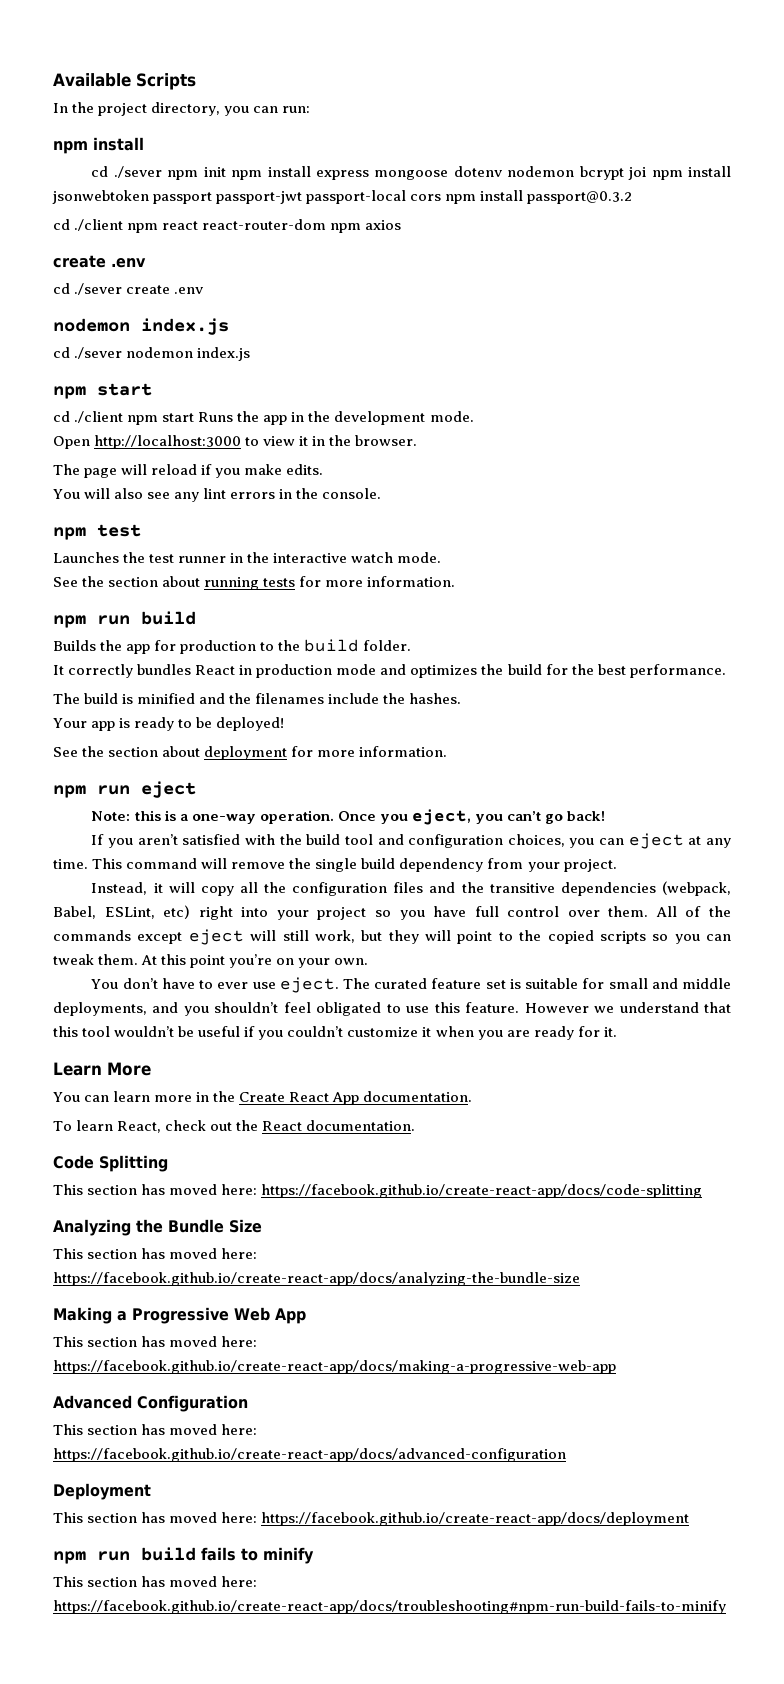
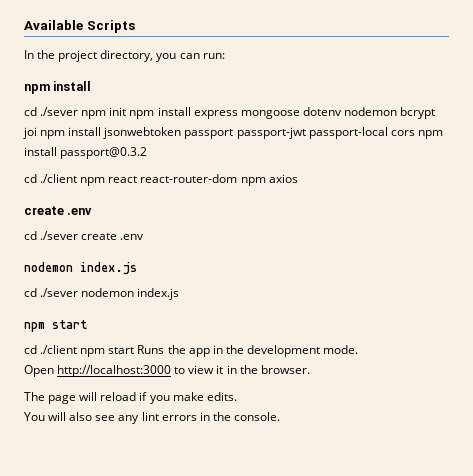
- npm test
- Launches the test runner in the interactive watch mode.
- See the section about running tests for more information.
- npm run build
- Builds the app for production to the build folder.
- It correctly bundles React in production mode and optimizes the build for the best performance.
- The build is minified and the filenames include the hashes.
- Your app is ready to be deployed!
- See the section about deployment for more information.
- npm run eject
- Note: this is a one-way operation. Once you eject, you can’t go back!
- If you aren’t satisfied with the build tool and configuration choices, you can eject at any time. This command will remove the single build dependency from your project.
- Instead, it will copy all the configuration files and the transitive dependencies (webpack, Babel, ESLint, etc) right into your project so you have full control over them. All of the commands except eject will still work, but they will point to the copied scripts so you can tweak them. At this point you’re on your own.
- You don’t have to ever use eject. The curated feature set is suitable for small and middle deployments, and you shouldn’t feel obligated to use this feature. However we understand that this tool wouldn’t be useful if you couldn’t customize it when you are ready for it.
- Learn More
- You can learn more in the Create React App documentation.
- To learn React, check out the React documentation.
- Code Splitting
- This section has moved here: https://facebook.github.io/create-react-app/docs/code-splitting
- Analyzing the Bundle Size
- This section has moved here: https://facebook.github.io/create-react-app/docs/analyzing-the-bundle-size
- Making a Progressive Web App
- This section has moved here: https://facebook.github.io/create-react-app/docs/making-a-progressive-web-app
- Advanced Configuration
- This section has moved here: https://facebook.github.io/create-react-app/docs/advanced-configuration
- Deployment
- This section has moved here: https://facebook.github.io/create-react-app/docs/deployment
- npm run build fails to minify
- This section has moved here: https://facebook.github.io/create-react-app/docs/troubleshooting#npm-run-build-fails-to-minify

